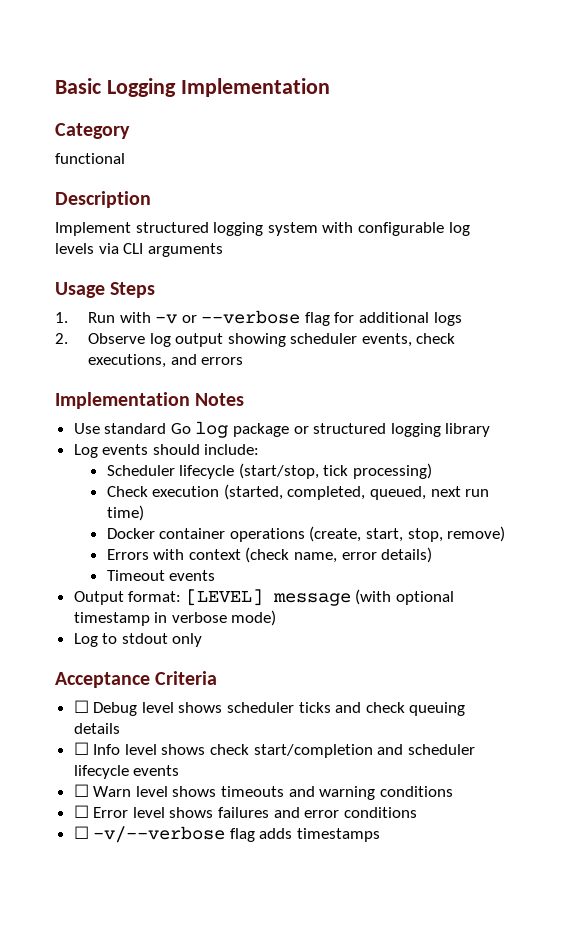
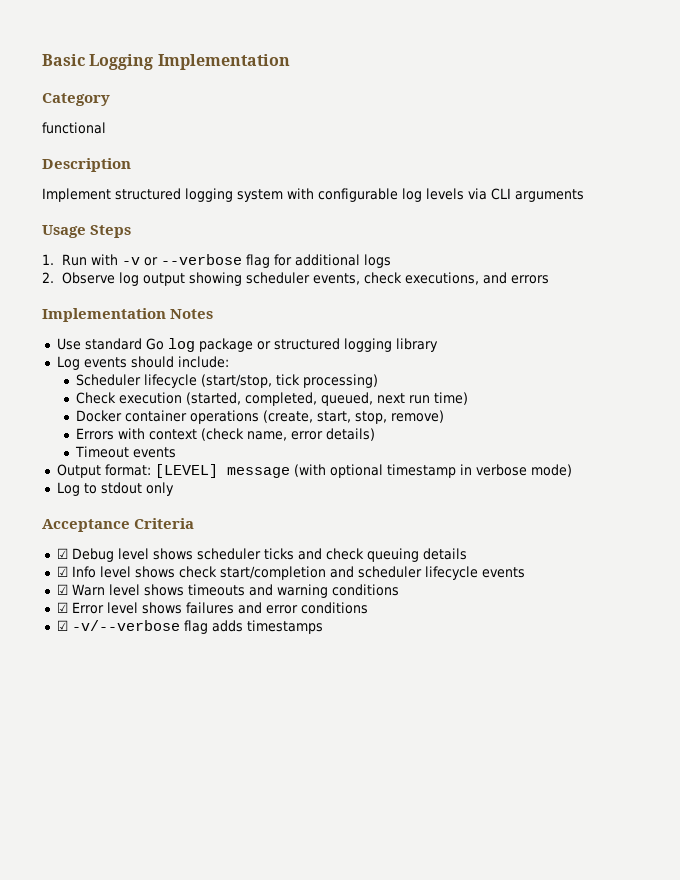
- ☐ Debug level shows scheduler ticks and check queuing details
+ ☑ Debug level shows scheduler ticks and check queuing details
- ☐ Info level shows check start/completion and scheduler lifecycle events
+ ☑ Info level shows check start/completion and scheduler lifecycle events
- ☐ Warn level shows timeouts and warning conditions
+ ☑ Warn level shows timeouts and warning conditions
- ☐ Error level shows failures and error conditions
+ ☑ Error level shows failures and error conditions
- ☐ -v/--verbose flag adds timestamps
+ ☑ -v/--verbose flag adds timestamps

